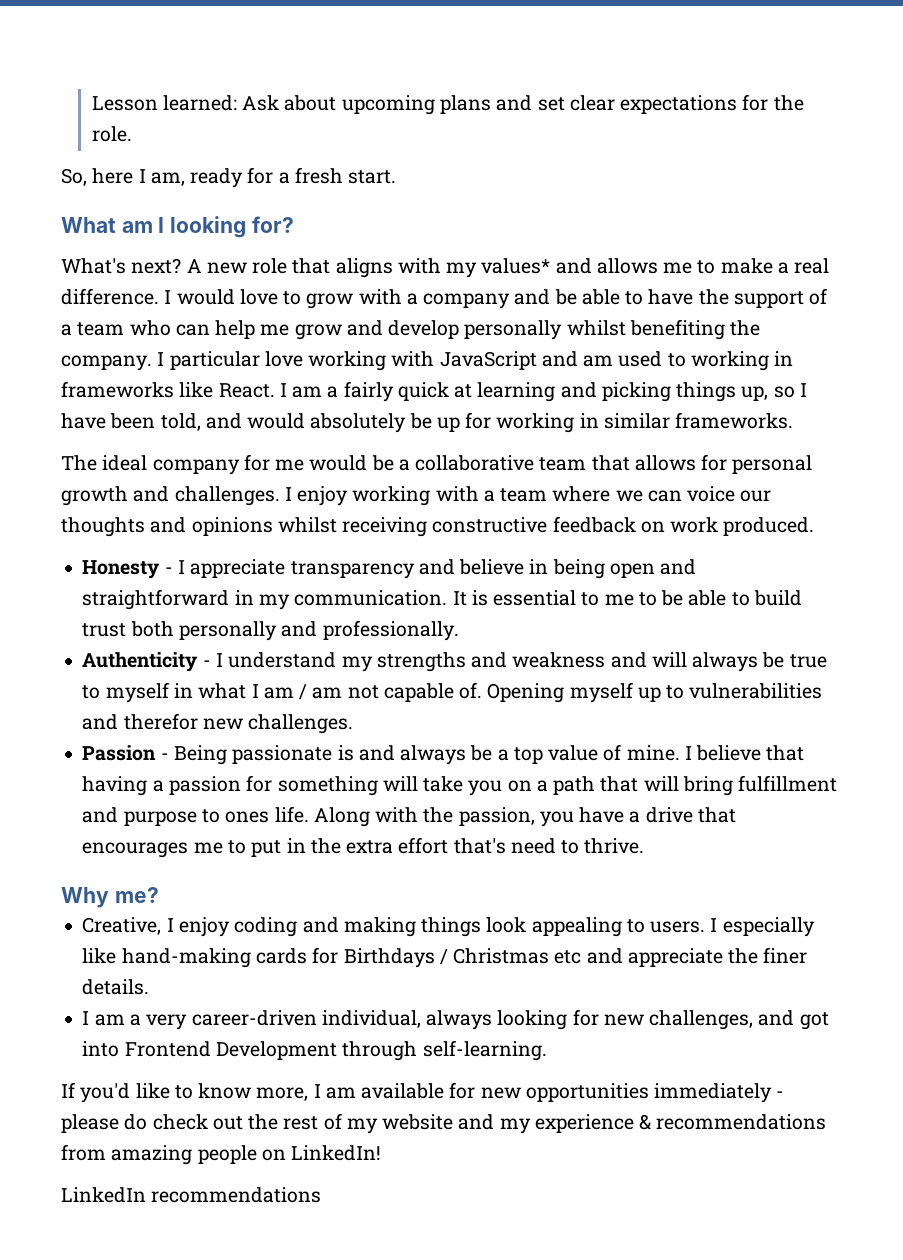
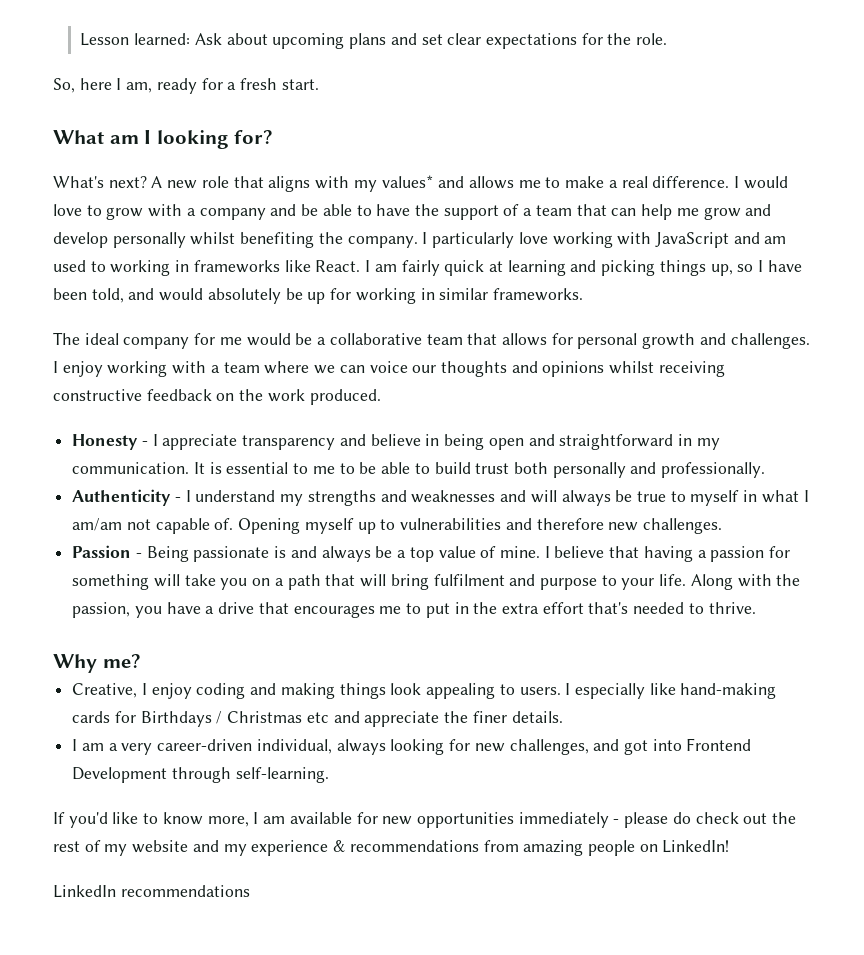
- I would love to grow with a company and be able to have the support of a team who can help me grow and develop personally whilst benefiting the company.
+ I would love to grow with a company and be able to have the support of a team that can help me grow and develop personally whilst benefiting the company.
- I particular love working with JavaScript and am used to working in frameworks like React.
+ I particularly love working with JavaScript and am used to working in frameworks like React.
- I am a fairly quick at learning and picking things up, so I have been told, and would absolutely be up for working in similar frameworks.
+ I am fairly quick at learning and picking things up, so I have been told, and would absolutely be up for working in similar frameworks.
- I enjoy working with a team where we can voice our thoughts and opinions whilst receiving constructive feedback on work produced.
+ I enjoy working with a team where we can voice our thoughts and opinions whilst receiving constructive feedback on the work produced.
- Authenticity - I understand my strengths and weakness and will always be true to myself in what I am / am not capable of.
+ Authenticity - I understand my strengths and weaknesses and will always be true to myself in what I am/am not capable of.
- Opening myself up to vulnerabilities and therefor new challenges.
+ Opening myself up to vulnerabilities and therefore new challenges.
- I believe that having a passion for something will take you on a path that will bring fulfillment and purpose to ones life.
+ I believe that having a passion for something will take you on a path that will bring fulfilment and purpose to your life.
- Along with the passion, you have a drive that encourages me to put in the extra effort that's need to thrive.
+ Along with the passion, you have a drive that encourages me to put in the extra effort that's needed to thrive.

